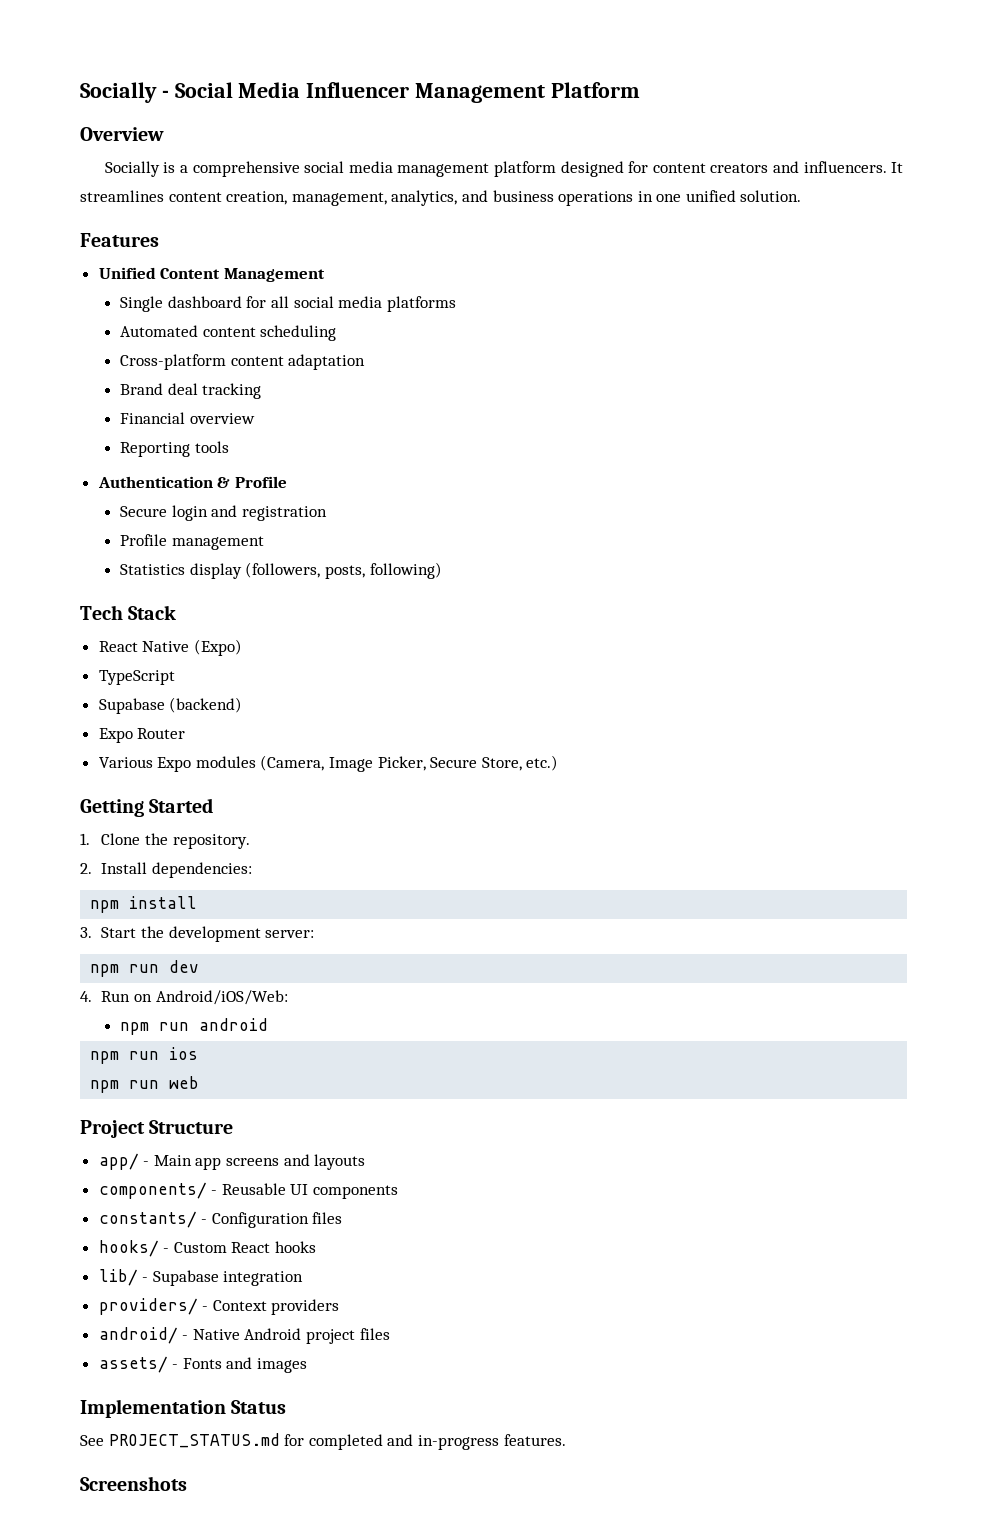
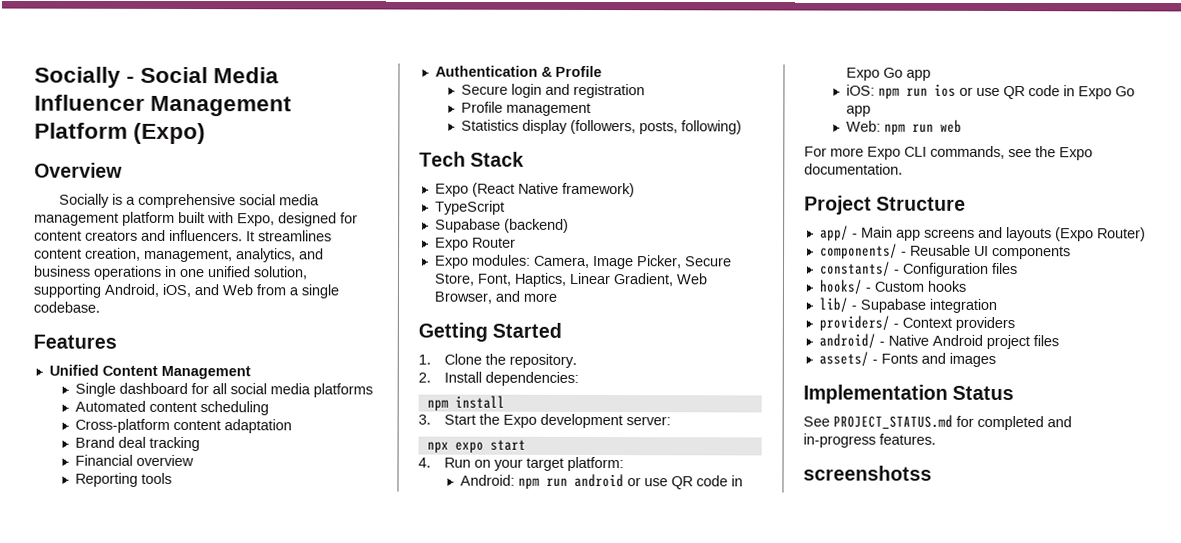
- Socially - Social Media Influencer Management Platform
+ Socially - Social Media Influencer Management Platform (Expo)
- Socially is a comprehensive social media management platform designed for content creators and influencers.
+ Socially is a comprehensive social media management platform built with Expo, designed for content creators and influencers.
- It streamlines content creation, management, analytics, and business operations in one unified solution.
+ It streamlines content creation, management, analytics, and business operations in one unified solution, supporting Android, iOS, and Web from a single codebase.
- React Native (Expo)
+ Expo (React Native framework)
- Various Expo modules (Camera, Image Picker, Secure Store, etc.)
+ Expo modules: Camera, Image Picker, Secure Store, Font, Haptics, Linear Gradient, Web Browser, and more
- 3. Start the development server:
+ 3. Start the Expo development server:
- npm run dev
+ npx expo start
- 4. Run on Android/iOS/Web:
- npm run android
- npm run ios
- npm run web
+ 4. Run on your target platform:
+ Android: npm run android or use QR code in Expo Go app
+ iOS: npm run ios or use QR code in Expo Go app
+ Web: npm run web
+ For more Expo CLI commands, see the Expo documentation.
- app/ - Main app screens and layouts
+ app/ - Main app screens and layouts (Expo Router)
- hooks/ - Custom React hooks
+ hooks/ - Custom hooks
- Screenshots
+ screenshotss

